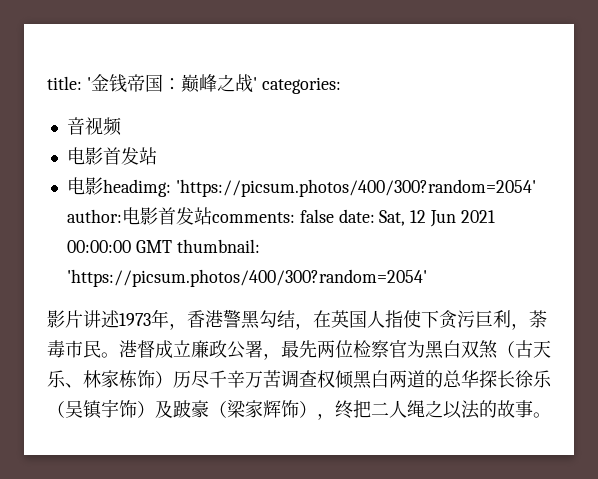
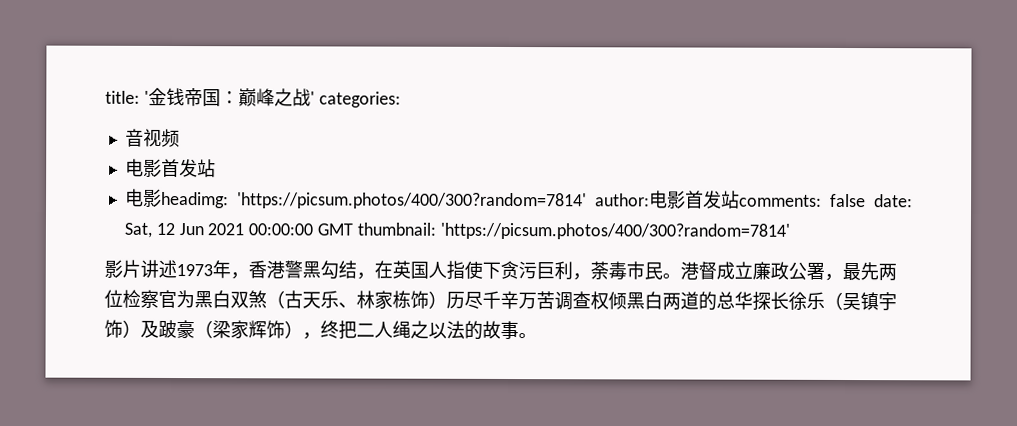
- 电影headimg: 'https://picsum.photos/400/300?random=2054' author:电影首发站comments: false date: Sat, 12 Jun 2021 00:00:00 GMT thumbnail: 'https://picsum.photos/400/300?random=2054'
+ 电影headimg: 'https://picsum.photos/400/300?random=7814' author:电影首发站comments: false date: Sat, 12 Jun 2021 00:00:00 GMT thumbnail: 'https://picsum.photos/400/300?random=7814'

